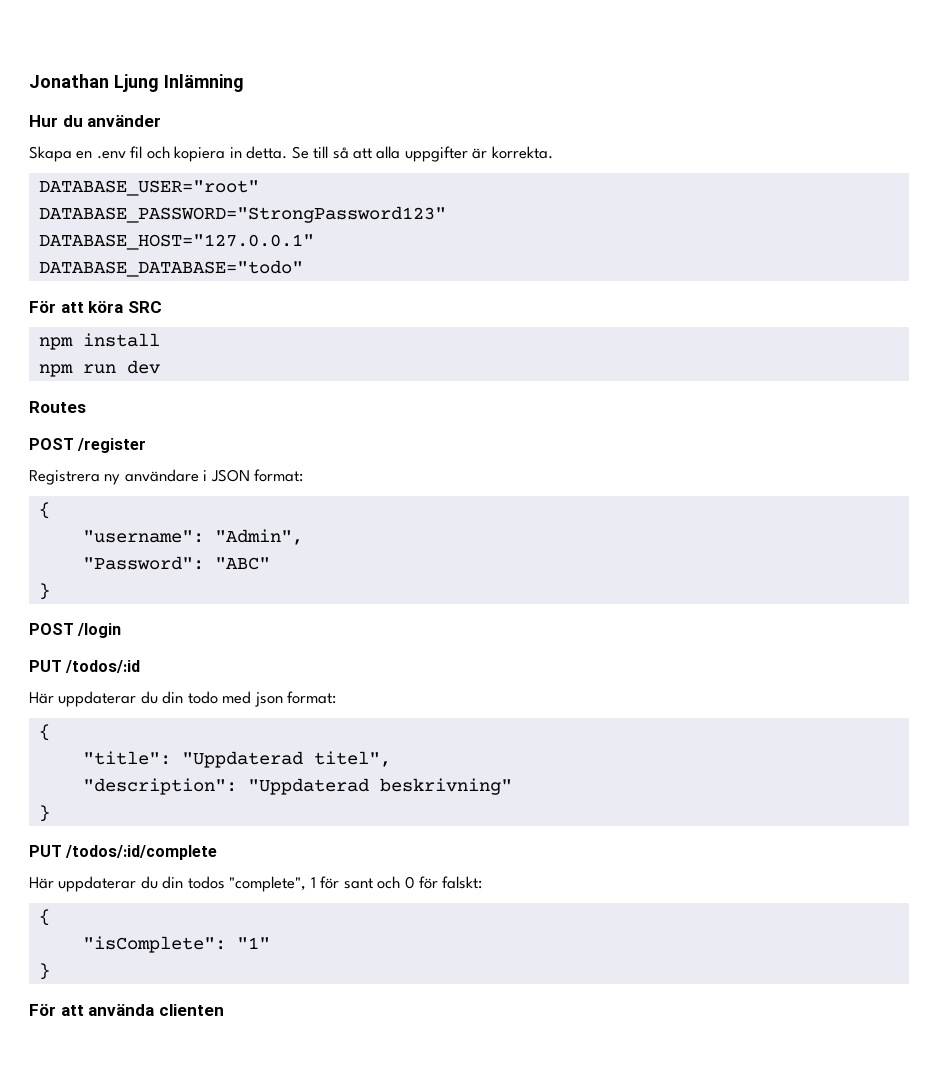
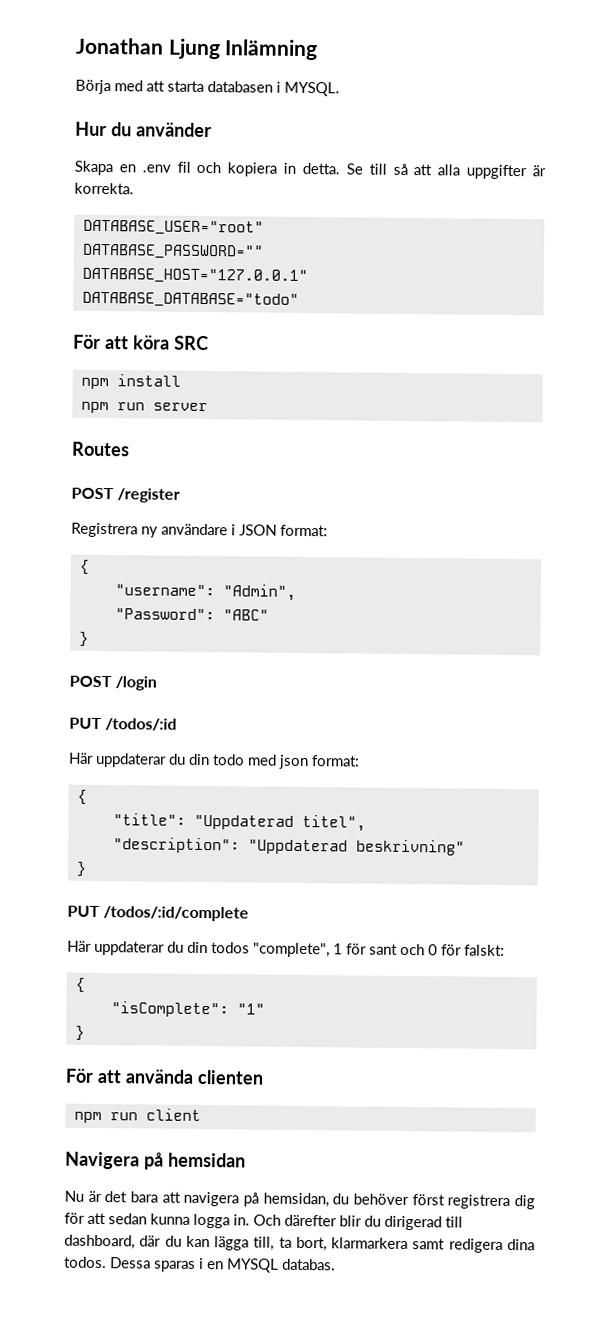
+ Börja med att starta databasen i MYSQL.
- DATABASE_PASSWORD="StrongPassword123"
+ DATABASE_PASSWORD=""
- npm run dev
+ npm run server
+ npm run client
+ Navigera på hemsidan
+ Nu är det bara att navigera på hemsidan, du behöver först registrera dig för att sedan kunna logga in. Och därefter blir du dirigerad till dashboard, där du kan lägga till, ta bort, klarmarkera samt redigera dina todos. Dessa sparas i en MYSQL databas.

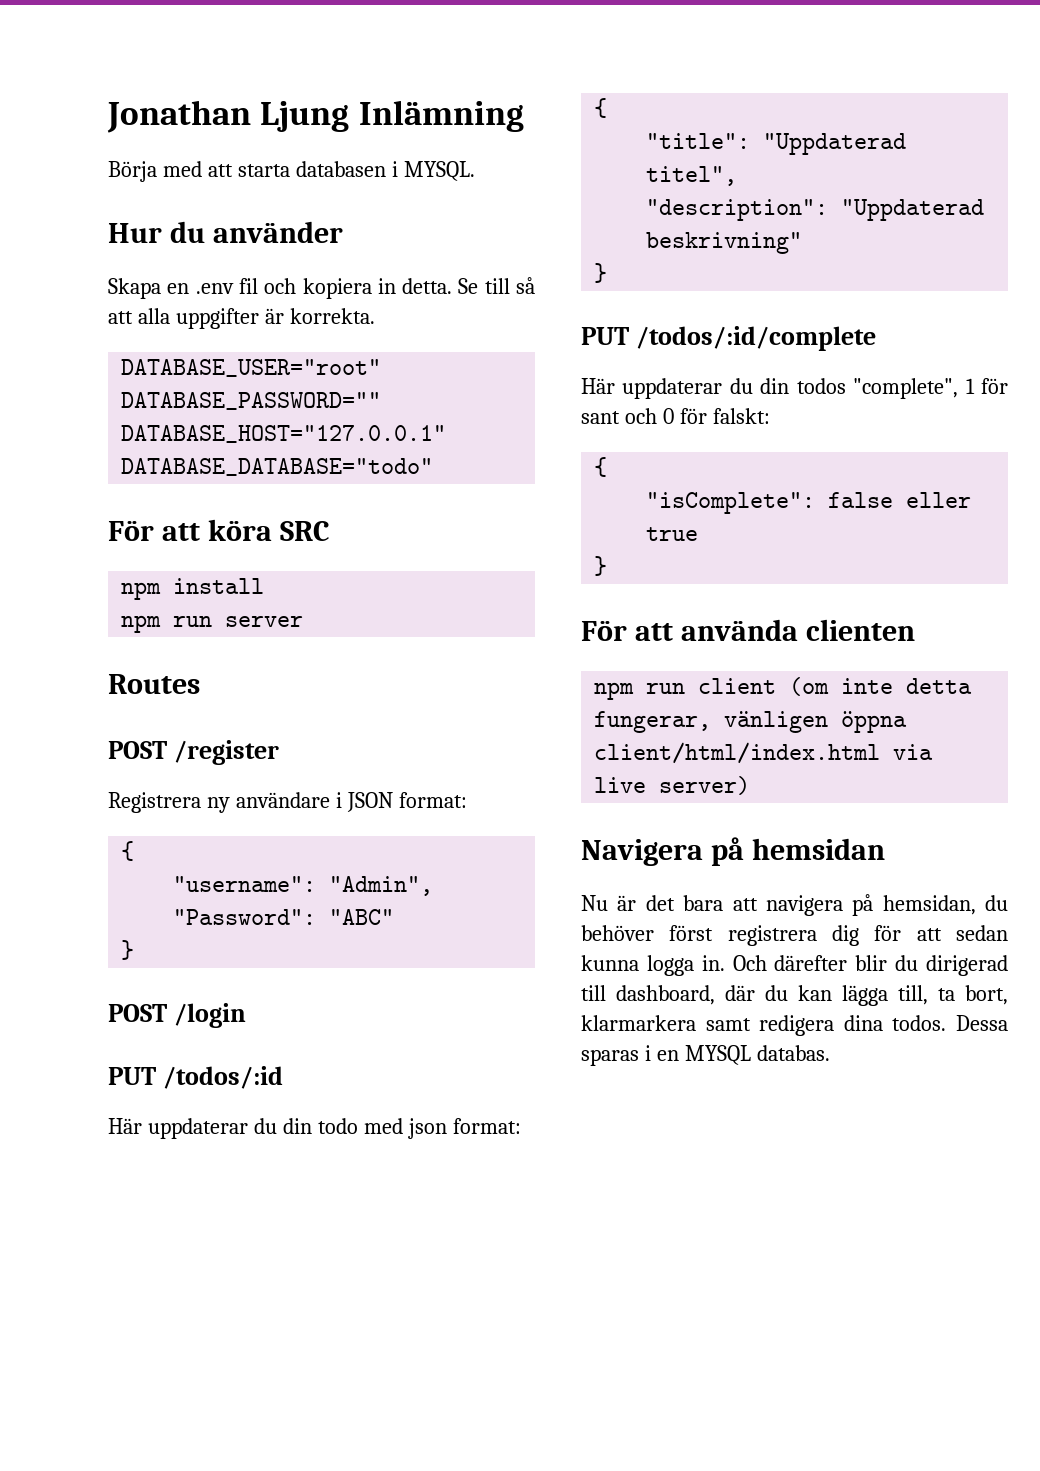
- "isComplete": "1"
+ "isComplete": false eller true
- npm run client
+ npm run client (om inte detta fungerar, vänligen öppna client/html/index.html via live server)

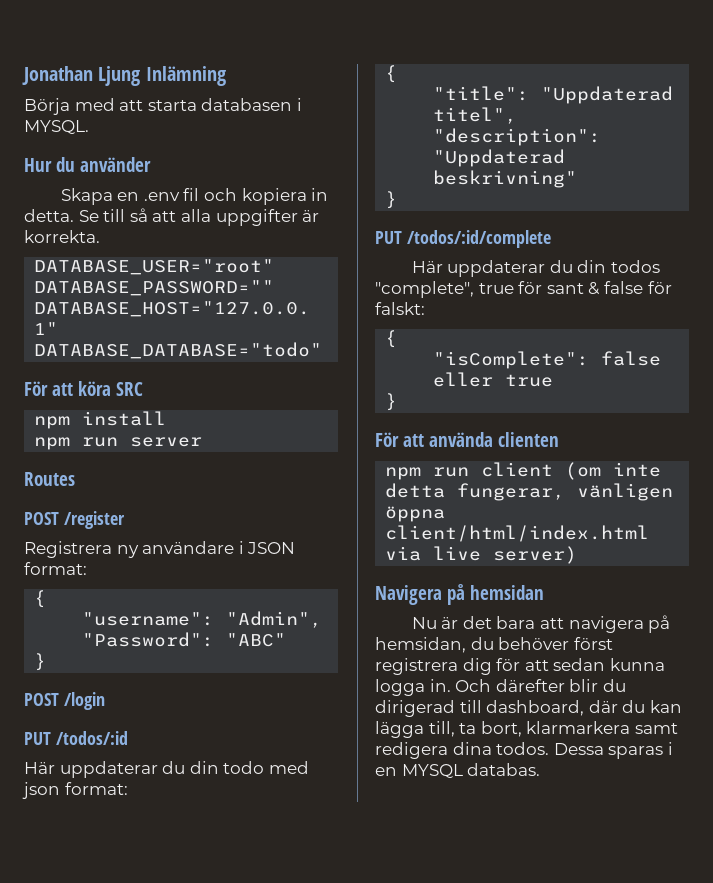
- Här uppdaterar du din todos "complete", 1 för sant och 0 för falskt:
+ Här uppdaterar du din todos "complete", true för sant & false för falskt:

